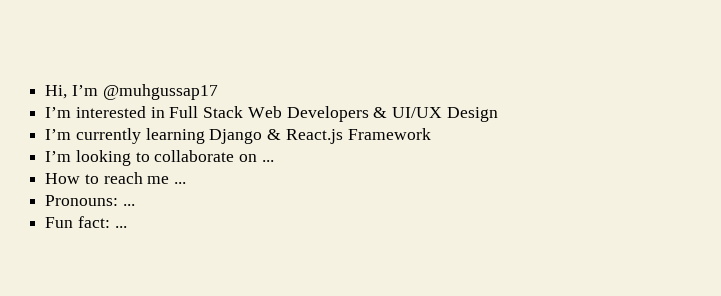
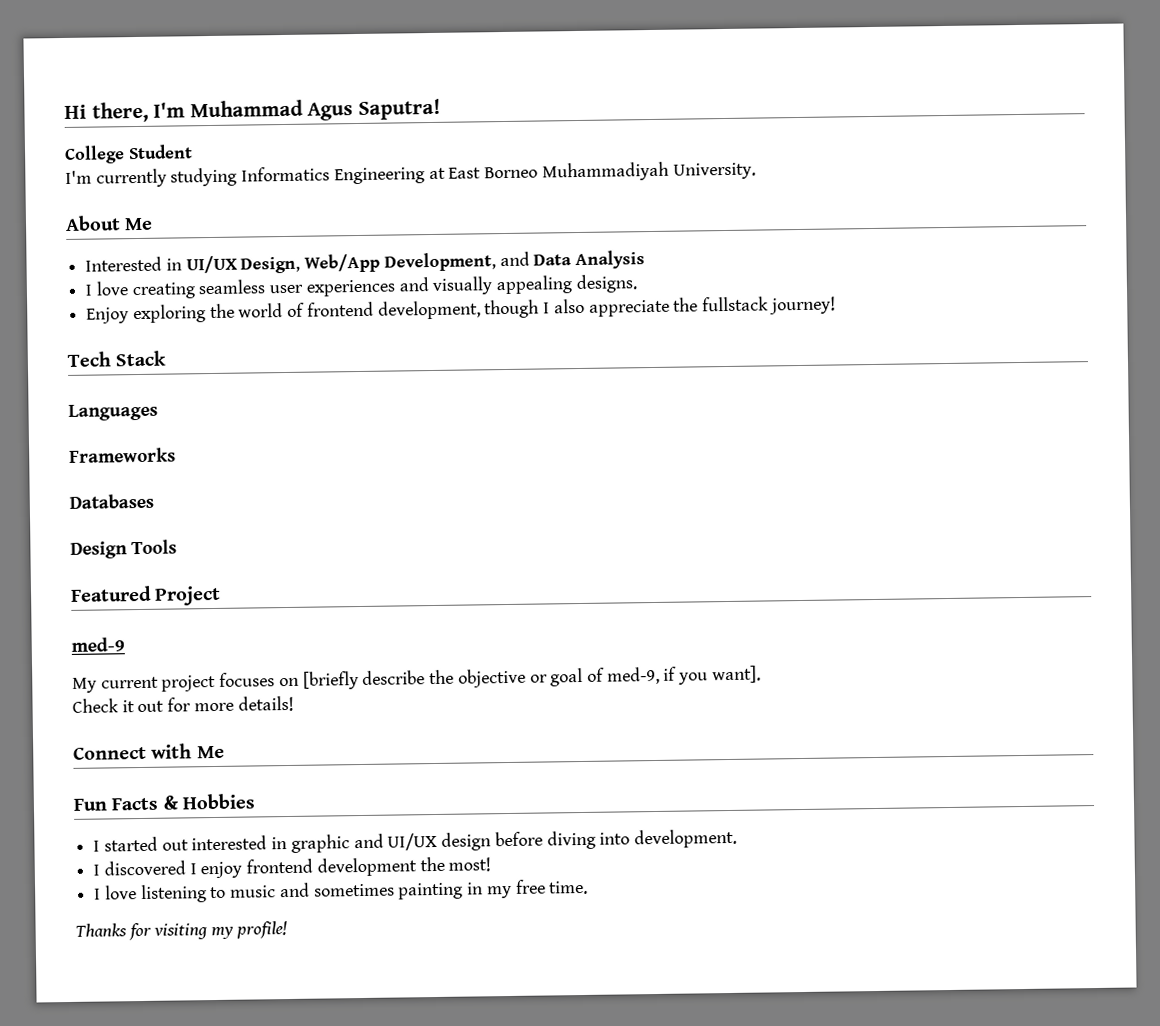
- Hi, I’m @muhgussap17
- I’m interested in Full Stack Web Developers & UI/UX Design
- I’m currently learning Django & React.js Framework
- I’m looking to collaborate on ...
- How to reach me ...
- Pronouns: ...
- Fun fact: ...
+ Hi there, I'm Muhammad Agus Saputra!
+ College Student
+ I'm currently studying Informatics Engineering at East Borneo Muhammadiyah University.
+ About Me
+ Interested in UI/UX Design, Web/App Development, and Data Analysis
+ I love creating seamless user experiences and visually appealing designs.
+ Enjoy exploring the world of frontend development, though I also appreciate the fullstack journey!
+ Tech Stack
+ Languages
+ Frameworks
+ Databases
+ Design Tools
+ Featured Project
+ med-9
+ My current project focuses on [briefly describe the objective or goal of med-9, if you want].
+ Check it out for more details!
+ Connect with Me
+ Fun Facts & Hobbies
+ I started out interested in graphic and UI/UX design before diving into development.
+ I discovered I enjoy frontend development the most!
+ I love listening to music and sometimes painting in my free time.
+ Thanks for visiting my profile!

